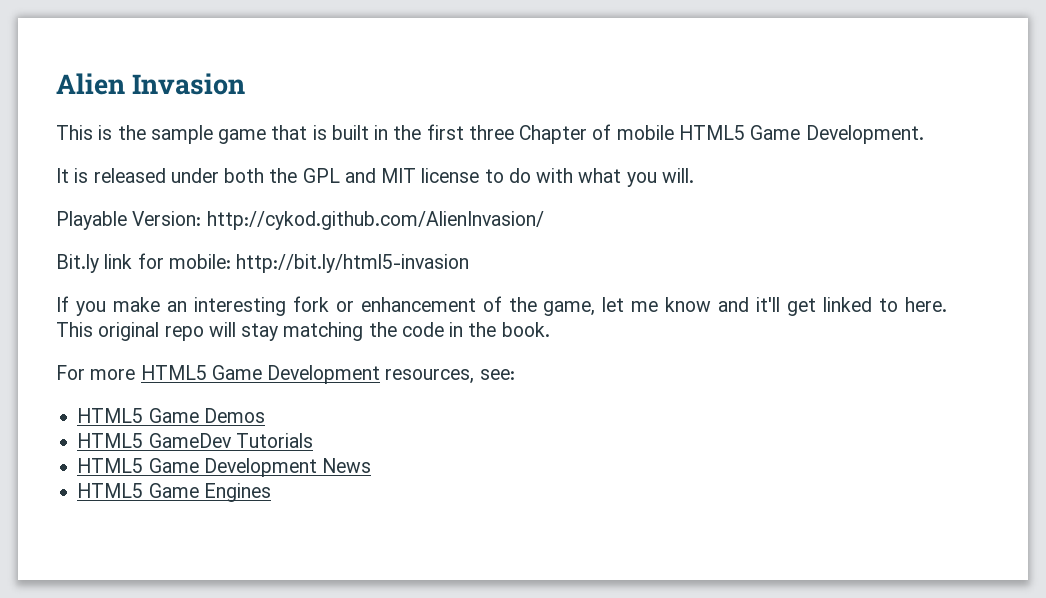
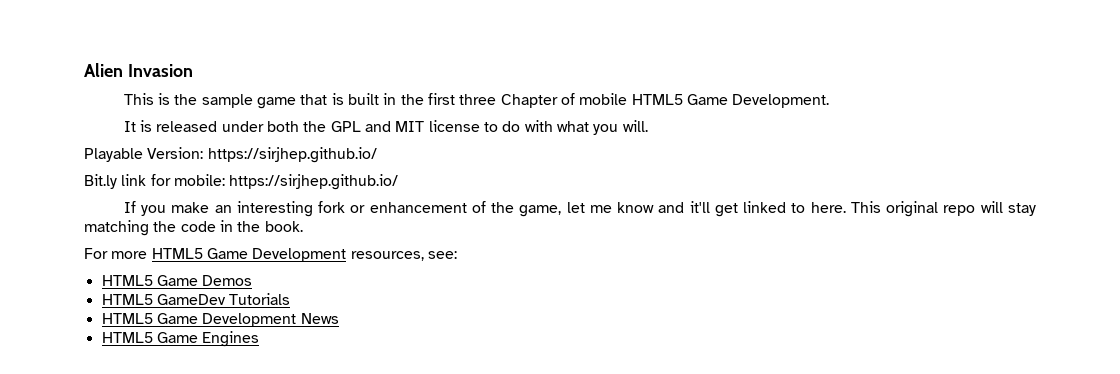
- Playable Version: http://cykod.github.com/AlienInvasion/
+ Playable Version: https://sirjhep.github.io/
- Bit.ly link for mobile: http://bit.ly/html5-invasion
+ Bit.ly link for mobile: https://sirjhep.github.io/

